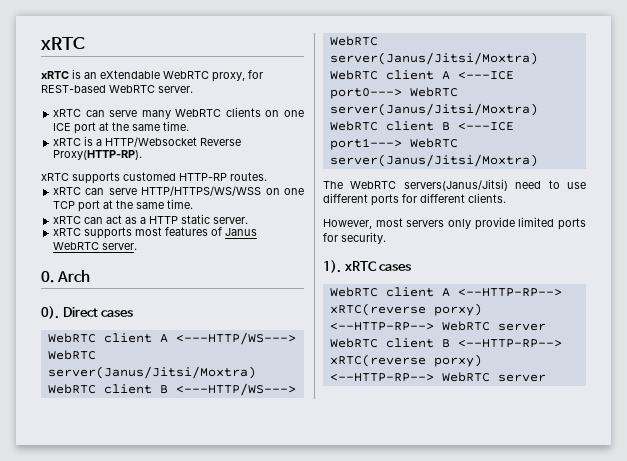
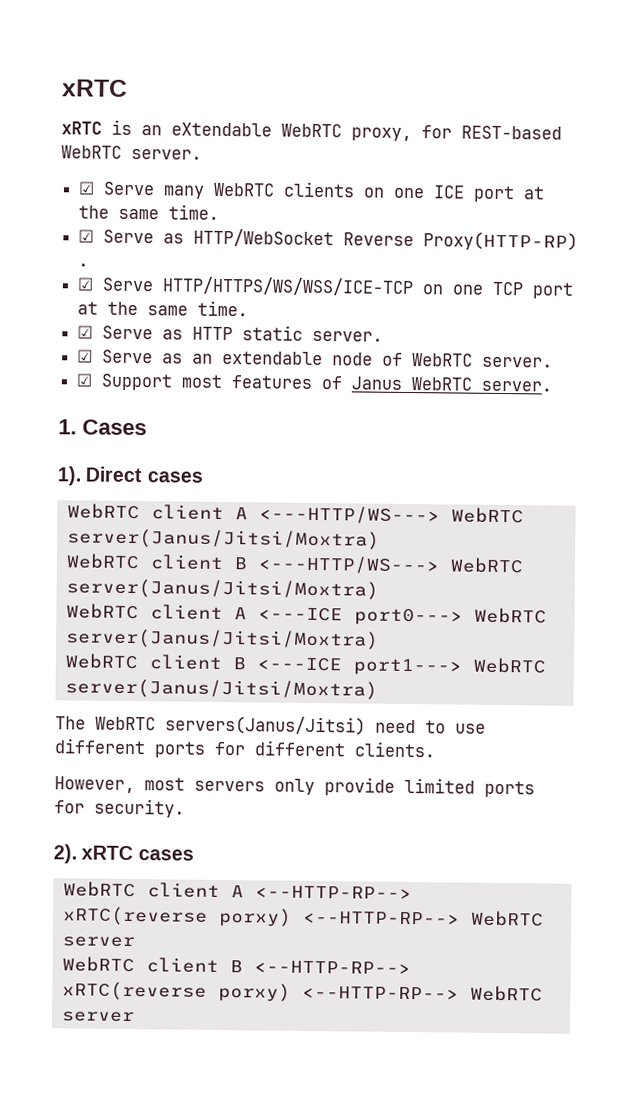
- xRTC can serve many WebRTC clients on one ICE port at the same time.
+ ☑ Serve many WebRTC clients on one ICE port at the same time.
- xRTC is a HTTP/Websocket Reverse Proxy(HTTP-RP).
- xRTC supports customed HTTP-RP routes.
- xRTC can serve HTTP/HTTPS/WS/WSS on one TCP port at the same time.
+ ☑ Serve as HTTP/WebSocket Reverse Proxy(HTTP-RP) .
+ ☑ Serve HTTP/HTTPS/WS/WSS/ICE-TCP on one TCP port at the same time.
- xRTC can act as a HTTP static server.
- xRTC supports most features of Janus WebRTC server.
+ ☑ Serve as HTTP static server.
+ ☑ Serve as an extendable node of WebRTC server.
+ ☑ Support most features of Janus WebRTC server.
- 0. Arch
- 0).
+ 1. Cases
+ 1).
- 1). xRTC cases
+ 2). xRTC cases

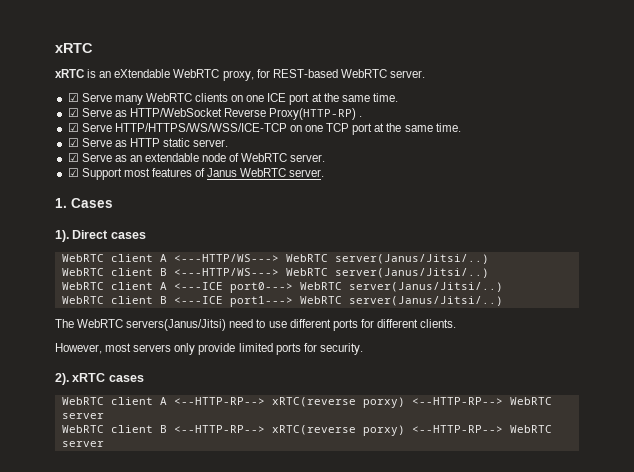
- WebRTC client A <---HTTP/WS---> WebRTC server(Janus/Jitsi/Moxtra)
+ WebRTC client A <---HTTP/WS---> WebRTC server(Janus/Jitsi/..)
- WebRTC client B <---HTTP/WS---> WebRTC server(Janus/Jitsi/Moxtra)
+ WebRTC client B <---HTTP/WS---> WebRTC server(Janus/Jitsi/..)
- WebRTC client A <---ICE port0---> WebRTC server(Janus/Jitsi/Moxtra)
+ WebRTC client A <---ICE port0---> WebRTC server(Janus/Jitsi/..)
- WebRTC client B <---ICE port1---> WebRTC server(Janus/Jitsi/Moxtra)
+ WebRTC client B <---ICE port1---> WebRTC server(Janus/Jitsi/..)

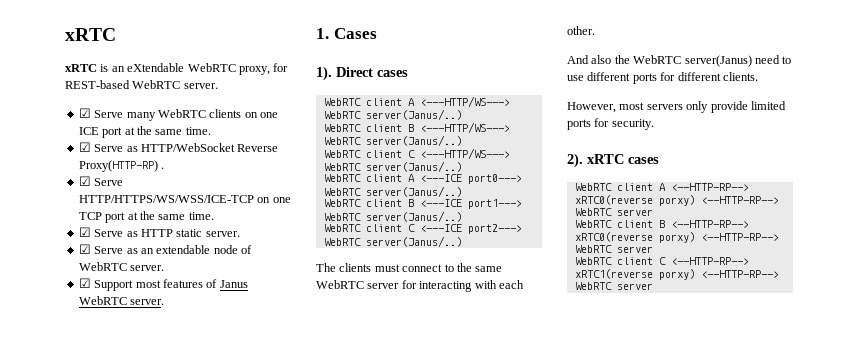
- WebRTC client A <---HTTP/WS---> WebRTC server(Janus/Jitsi/..)
+ WebRTC client A <---HTTP/WS---> WebRTC server(Janus/..)
- WebRTC client B <---HTTP/WS---> WebRTC server(Janus/Jitsi/..)
+ WebRTC client B <---HTTP/WS---> WebRTC server(Janus/..)
+ WebRTC client C <---HTTP/WS---> WebRTC server(Janus/..)
- WebRTC client A <---ICE port0---> WebRTC server(Janus/Jitsi/..)
+ WebRTC client A <---ICE port0---> WebRTC server(Janus/..)
- WebRTC client B <---ICE port1---> WebRTC server(Janus/Jitsi/..)
- The WebRTC servers(Janus/Jitsi) need to use different ports for different clients.
+ WebRTC client B <---ICE port1---> WebRTC server(Janus/..)
+ WebRTC client C <---ICE port2---> WebRTC server(Janus/..)
+ The clients must connect to the same WebRTC server for interacting with each other.
+ And also the WebRTC server(Janus) need to use different ports for different clients.
- WebRTC client A <--HTTP-RP--> xRTC(reverse porxy) <--HTTP-RP--> WebRTC server
+ WebRTC client A <--HTTP-RP--> xRTC0(reverse porxy) <--HTTP-RP--> WebRTC server
- WebRTC client B <--HTTP-RP--> xRTC(reverse porxy) <--HTTP-RP--> WebRTC server
+ WebRTC client B <--HTTP-RP--> xRTC0(reverse porxy) <--HTTP-RP--> WebRTC server
+ WebRTC client C <--HTTP-RP--> xRTC1(reverse porxy) <--HTTP-RP--> WebRTC server

